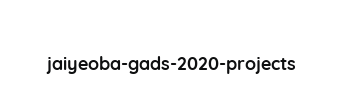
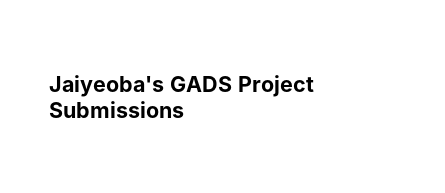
- jaiyeoba-gads-2020-projects
+ Jaiyeoba's GADS Project Submissions

